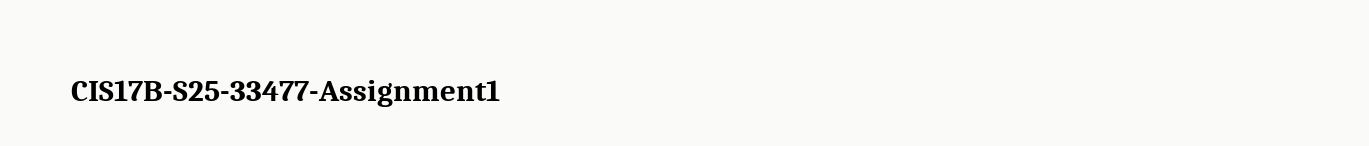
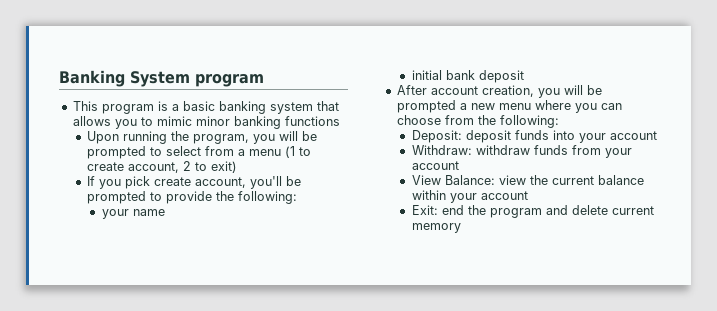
- CIS17B-S25-33477-Assignment1
+ Banking System program
+ This program is a basic banking system that allows you to mimic minor banking functions
+ Upon running the program, you will be prompted to select from a menu (1 to create account, 2 to exit)
+ If you pick create account, you'll be prompted to provide the following:
+ your name
+ initial bank deposit
+ After account creation, you will be prompted a new menu where you can choose from the following:
+ Deposit: deposit funds into your account
+ Withdraw: withdraw funds from your account
+ View Balance: view the current balance within your account
+ Exit: end the program and delete current memory

